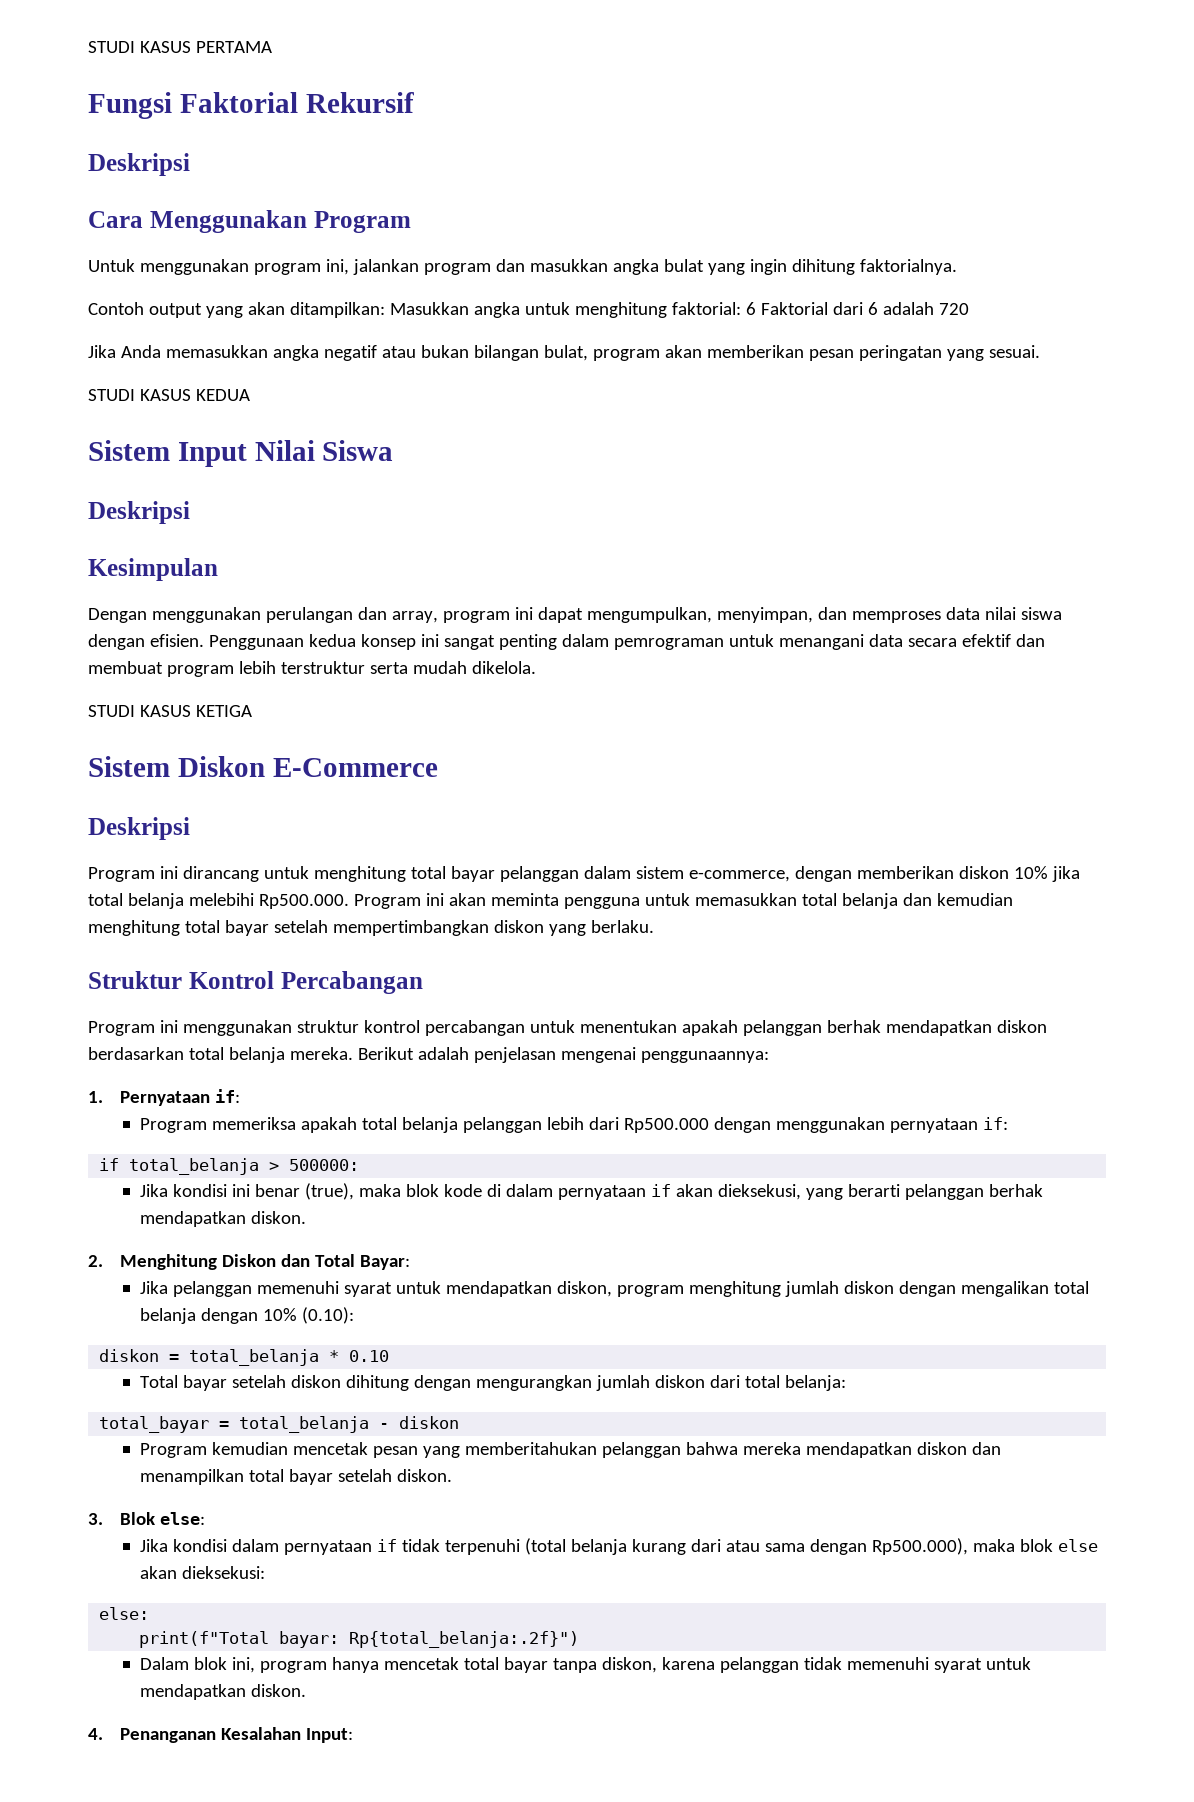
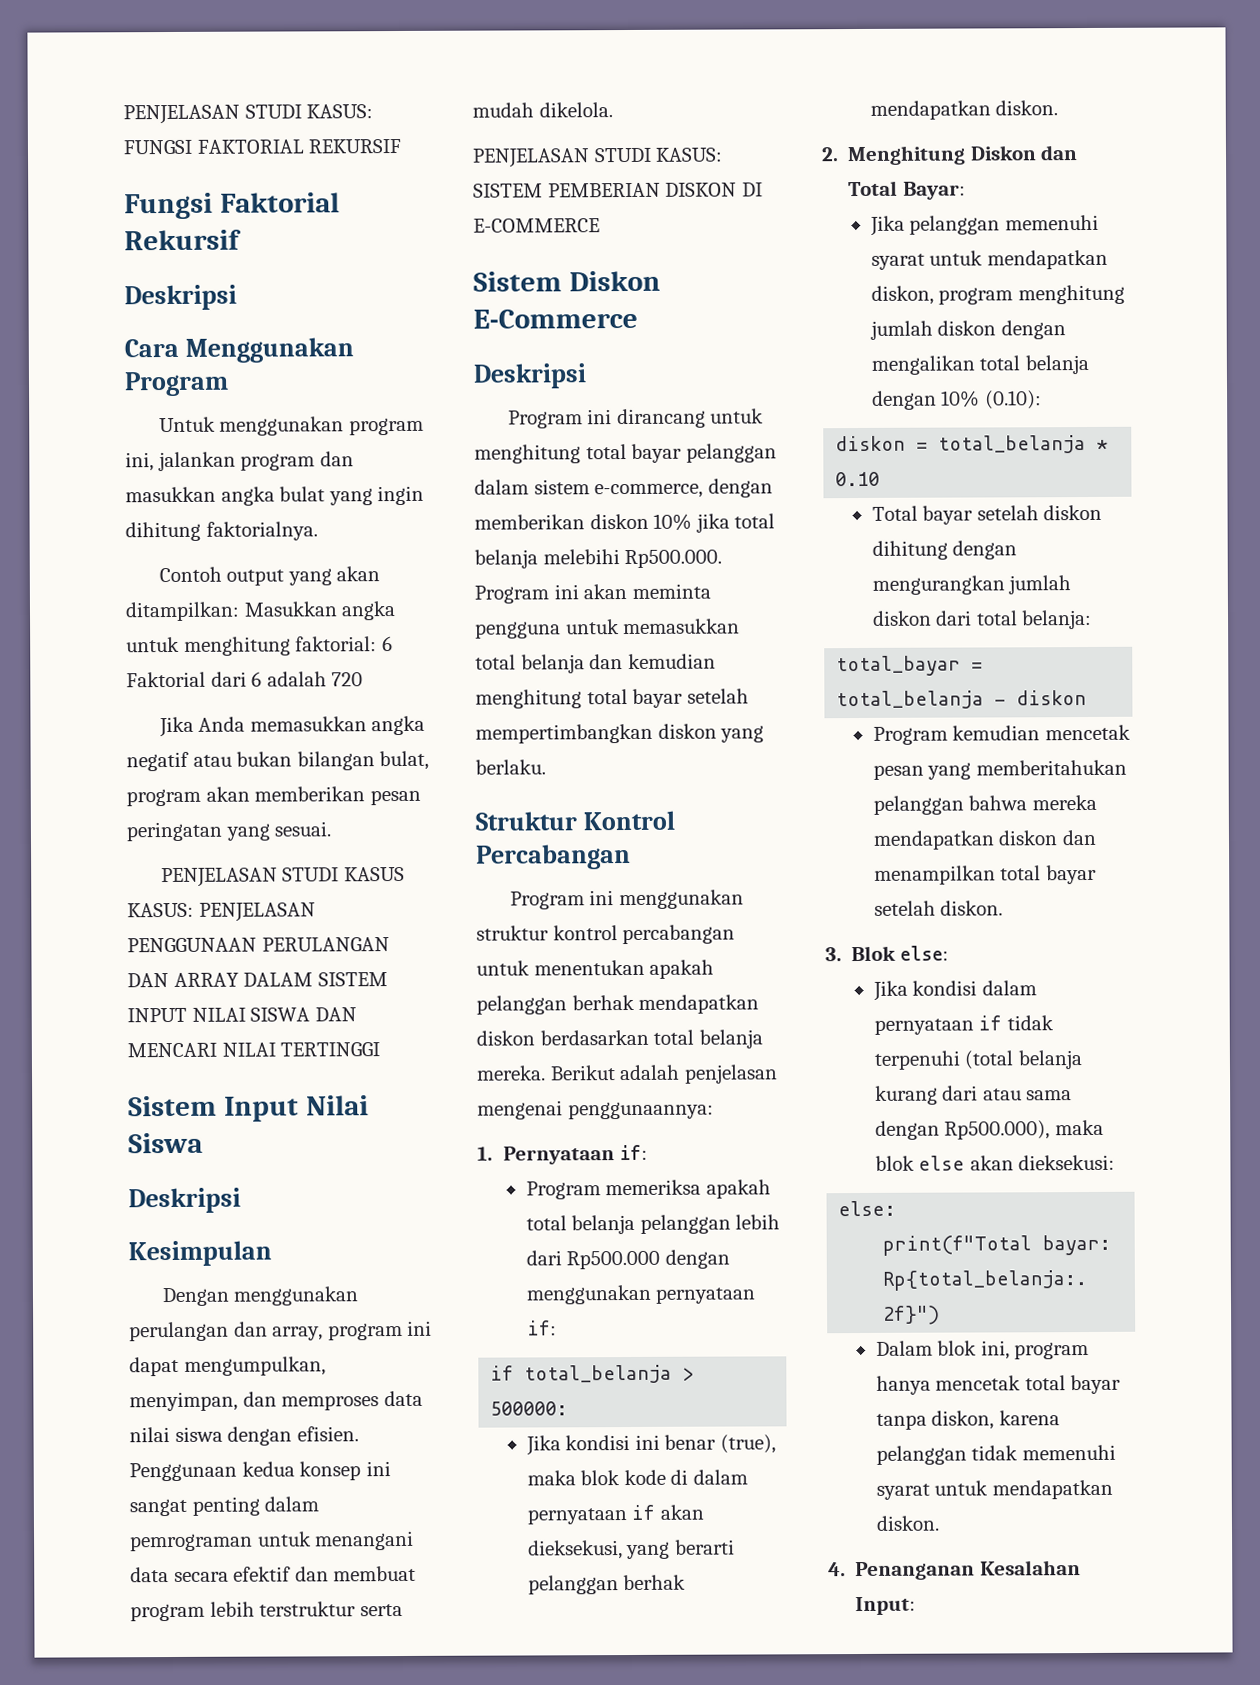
- STUDI KASUS PERTAMA
+ PENJELASAN STUDI KASUS: FUNGSI FAKTORIAL REKURSIF
- STUDI KASUS KEDUA
+ PENJELASAN STUDI KASUS KASUS: PENJELASAN PENGGUNAAN PERULANGAN DAN ARRAY DALAM SISTEM INPUT NILAI SISWA DAN MENCARI NILAI TERTINGGI
- STUDI KASUS KETIGA
+ PENJELASAN STUDI KASUS: SISTEM PEMBERIAN DISKON DI E-COMMERCE

